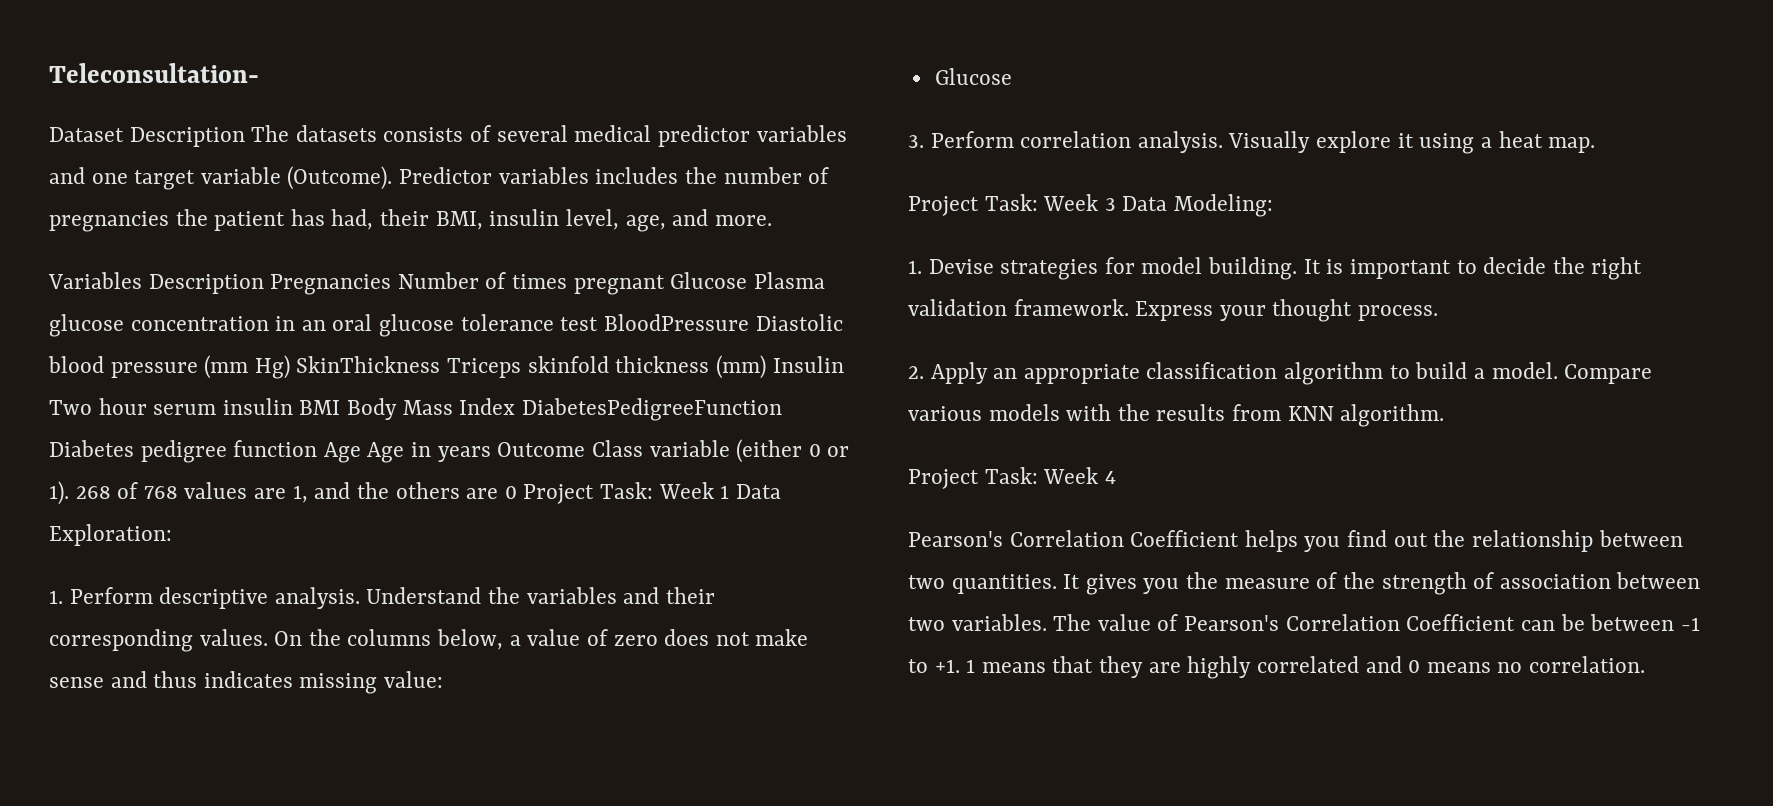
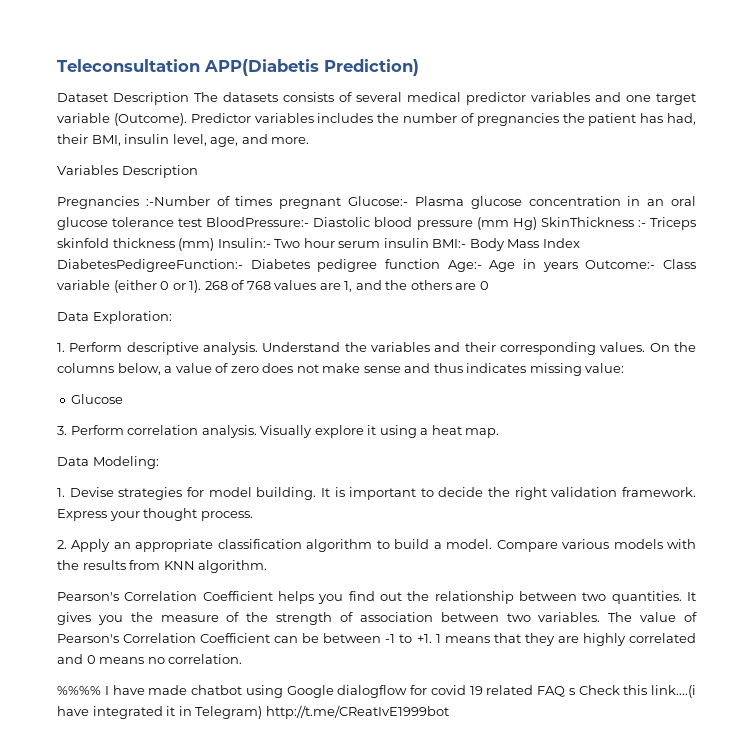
- Teleconsultation-
+ Teleconsultation APP(Diabetis Prediction)
- Variables Description Pregnancies Number of times pregnant Glucose Plasma glucose concentration in an oral glucose tolerance test BloodPressure Diastolic blood pressure (mm Hg) SkinThickness Triceps skinfold thickness (mm) Insulin Two hour serum insulin BMI Body Mass Index DiabetesPedigreeFunction Diabetes pedigree function Age Age in years Outcome Class variable (either 0 or 1).
+ Variables Description
+ Pregnancies :-Number of times pregnant Glucose:- Plasma glucose concentration in an oral glucose tolerance test BloodPressure:- Diastolic blood pressure (mm Hg) SkinThickness :- Triceps skinfold thickness (mm) Insulin:- Two hour serum insulin BMI:- Body Mass Index DiabetesPedigreeFunction:- Diabetes pedigree function Age:- Age in years Outcome:- Class variable (either 0 or 1).
- 268 of 768 values are 1, and the others are 0 Project Task: Week 1 Data Exploration:
+ 268 of 768 values are 1, and the others are 0
+ Data Exploration:
- Project Task: Week 3 Data Modeling:
+ Data Modeling:
- Project Task: Week 4
+ %%%% I have made chatbot using Google dialogflow for covid 19 related FAQ s Check this link....(i have integrated it in Telegram) http://t.me/CReatIvE1999bot

